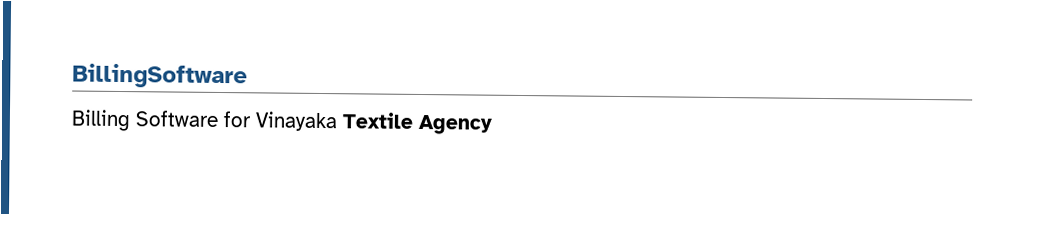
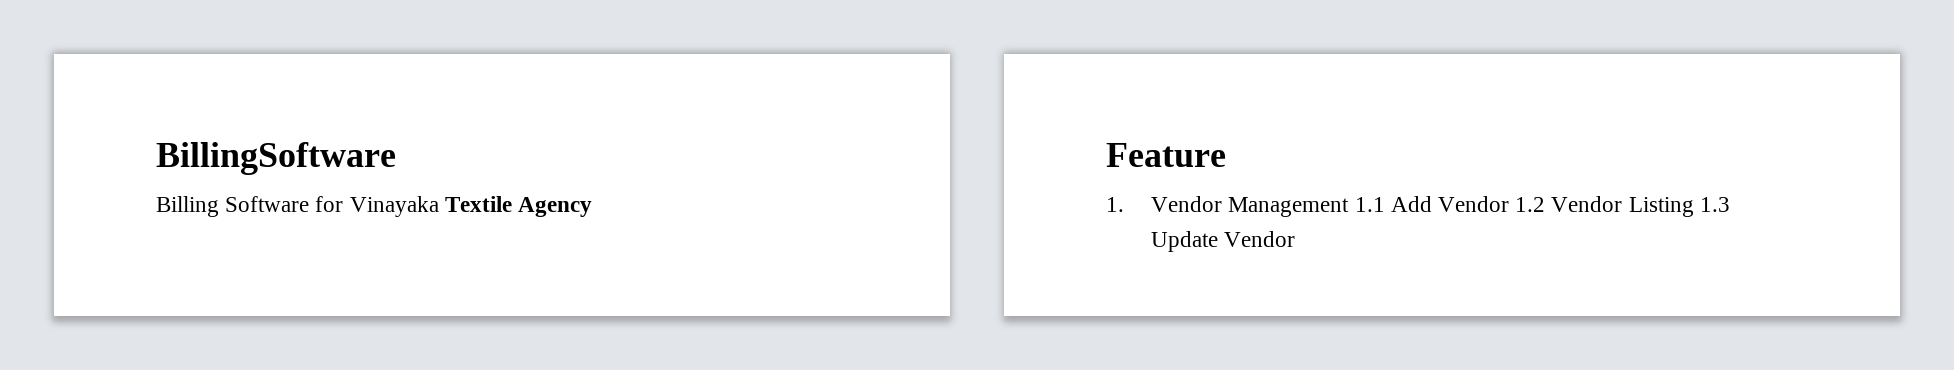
+ Feature
+ 1. Vendor Management 1.1 Add Vendor 1.2 Vendor Listing 1.3 Update Vendor

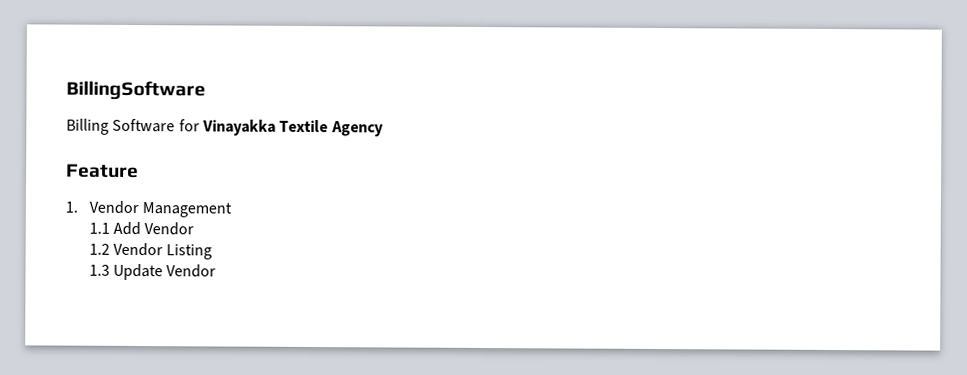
- Billing Software for Vinayaka Textile Agency
+ Billing Software for Vinayakka Textile Agency
- 1. Vendor Management 1.1 Add Vendor 1.2 Vendor Listing 1.3 Update Vendor
+ 1. Vendor Management
+ 1.1 Add Vendor
+ 1.2 Vendor Listing
+ 1.3 Update Vendor

